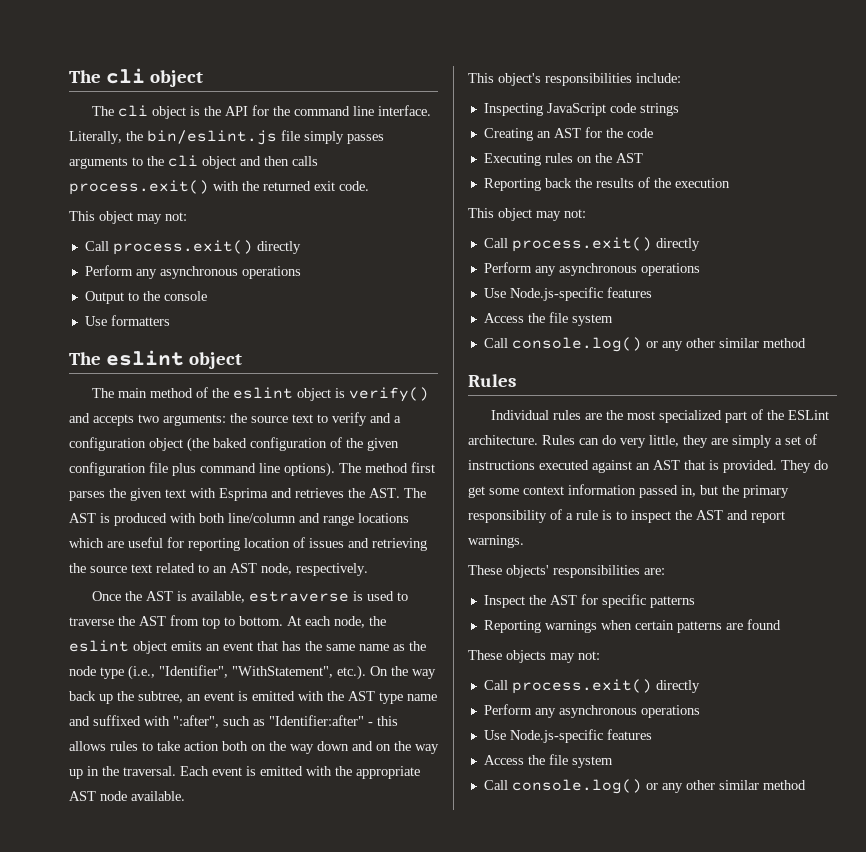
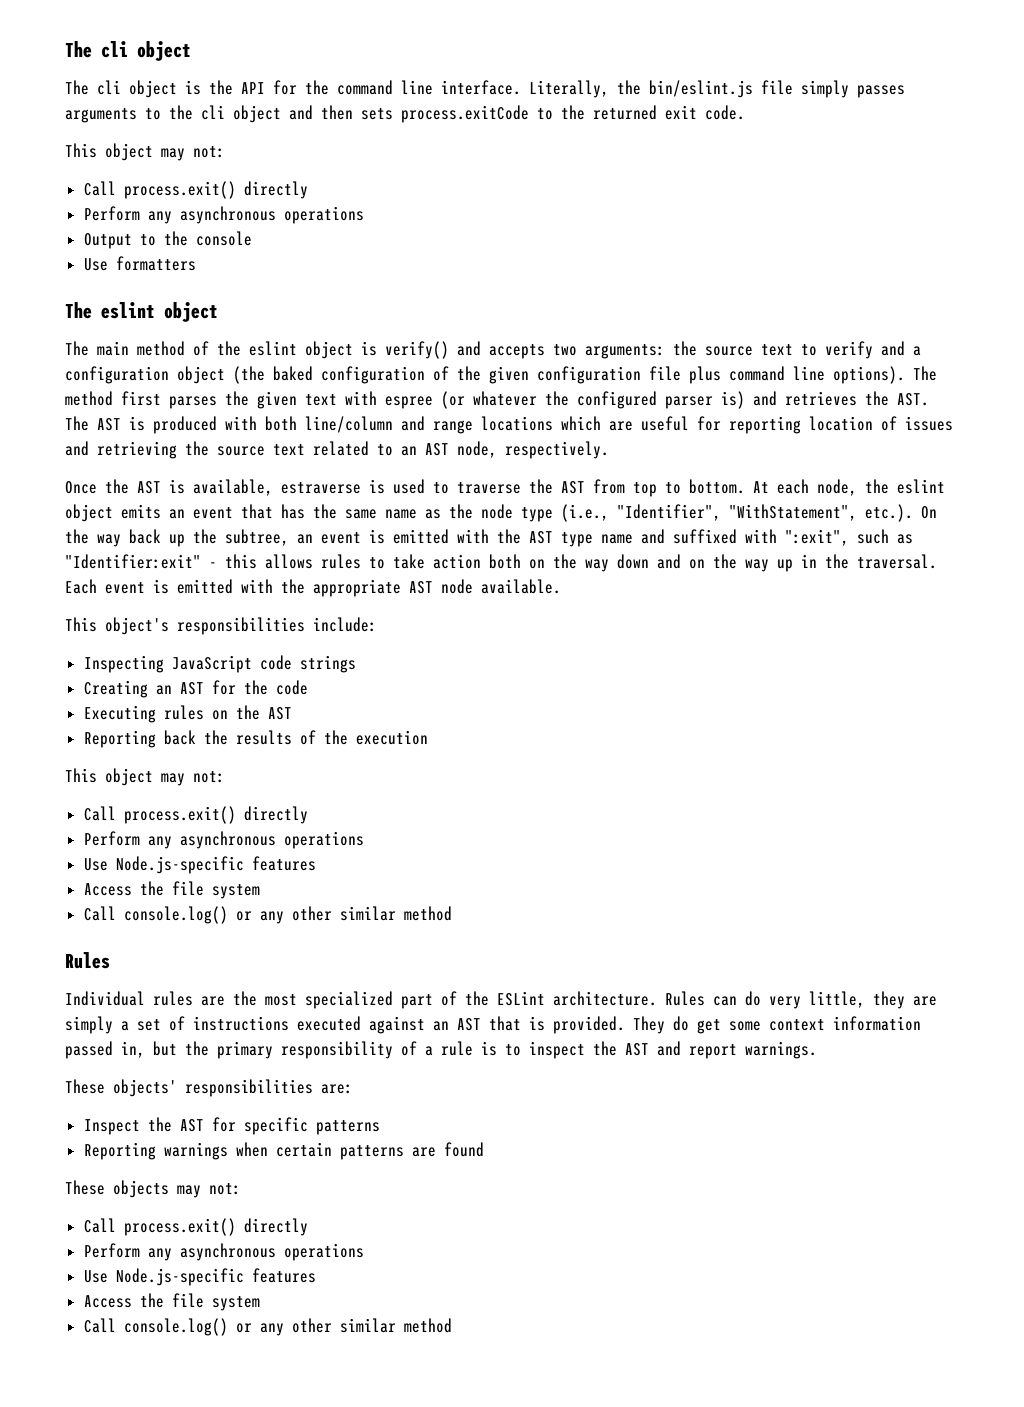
- Literally, the bin/eslint.js file simply passes arguments to the cli object and then calls process.exit() with the returned exit code.
+ Literally, the bin/eslint.js file simply passes arguments to the cli object and then sets process.exitCode to the returned exit code.
- The method first parses the given text with Esprima and retrieves the AST. The AST is produced with both line/column and range locations which are useful for reporting location of issues and retrieving the source text related to an AST node, respectively.
+ The method first parses the given text with espree (or whatever the configured parser is) and retrieves the AST. The AST is produced with both line/column and range locations which are useful for reporting location of issues and retrieving the source text related to an AST node, respectively.
- At each node, the eslint object emits an event that has the same name as the node type (i.e., "Identifier", "WithStatement", etc.). On the way back up the subtree, an event is emitted with the AST type name and suffixed with ":after", such as "Identifier:after" - this allows rules to take action both on the way down and on the way up in the traversal.
+ At each node, the eslint object emits an event that has the same name as the node type (i.e., "Identifier", "WithStatement", etc.). On the way back up the subtree, an event is emitted with the AST type name and suffixed with ":exit", such as "Identifier:exit" - this allows rules to take action both on the way down and on the way up in the traversal.

